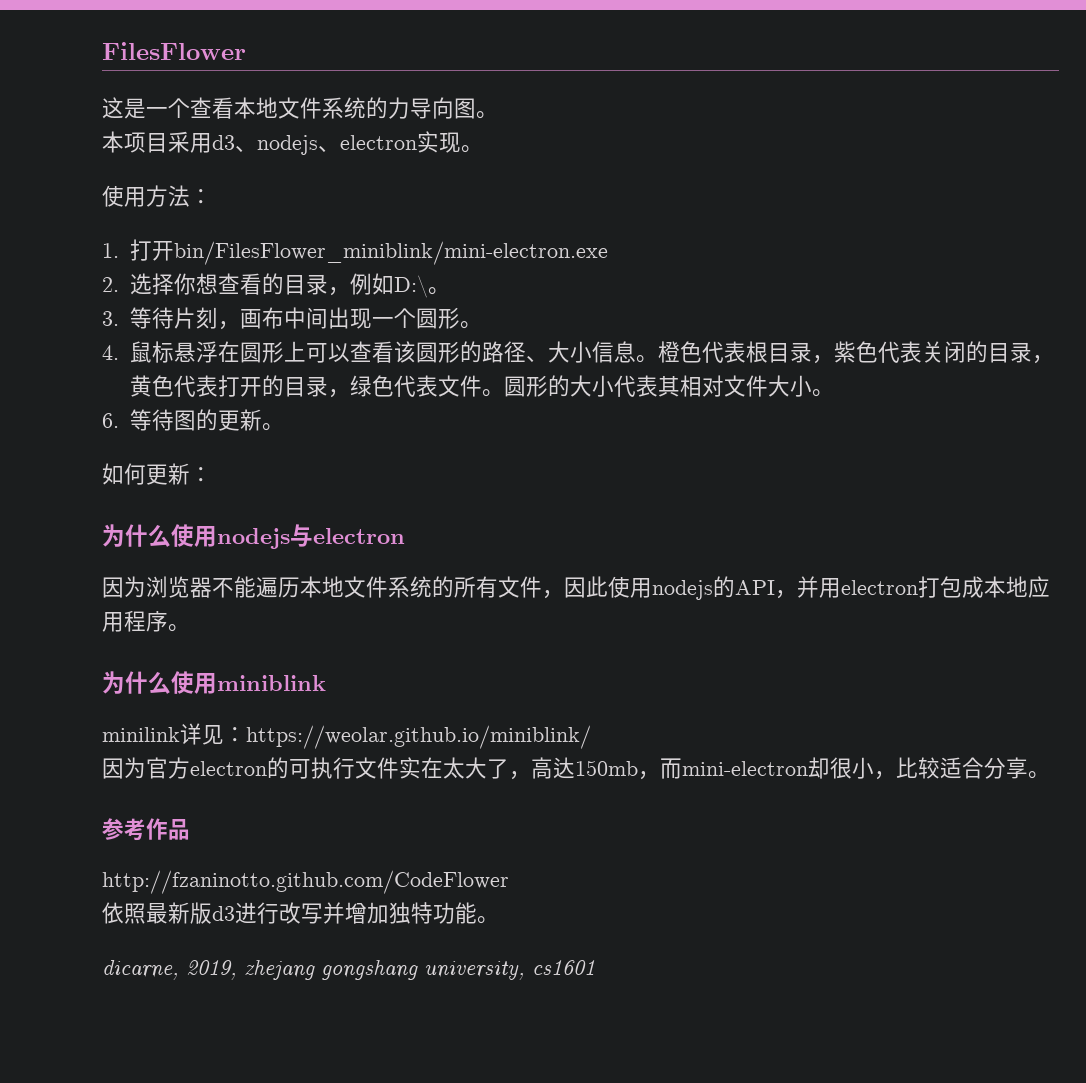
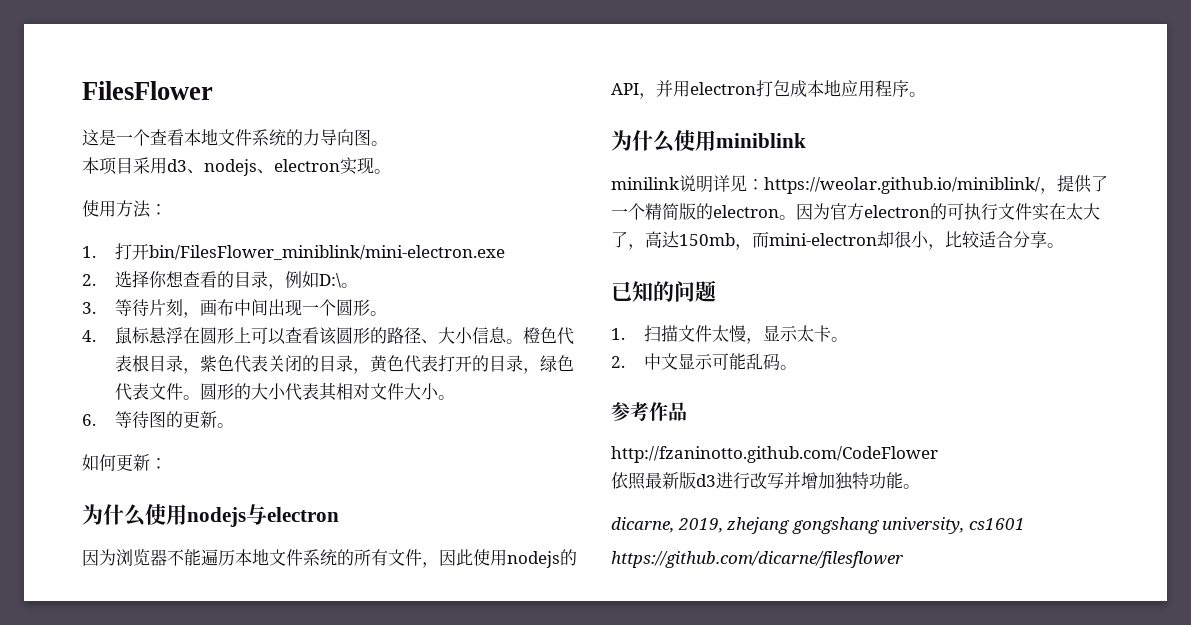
- minilink详见：https://weolar.github.io/miniblink/
- 因为官方electron的可执行文件实在太大了，高达150mb，而mini-electron却很小，比较适合分享。
+ minilink说明详见：https://weolar.github.io/miniblink/，提供了一个精简版的electron。因为官方electron的可执行文件实在太大了，高达150mb，而mini-electron却很小，比较适合分享。
+ 已知的问题
+ 1.扫描文件太慢，显示太卡。
+ 2.中文显示可能乱码。
+ https://github.com/dicarne/filesflower

